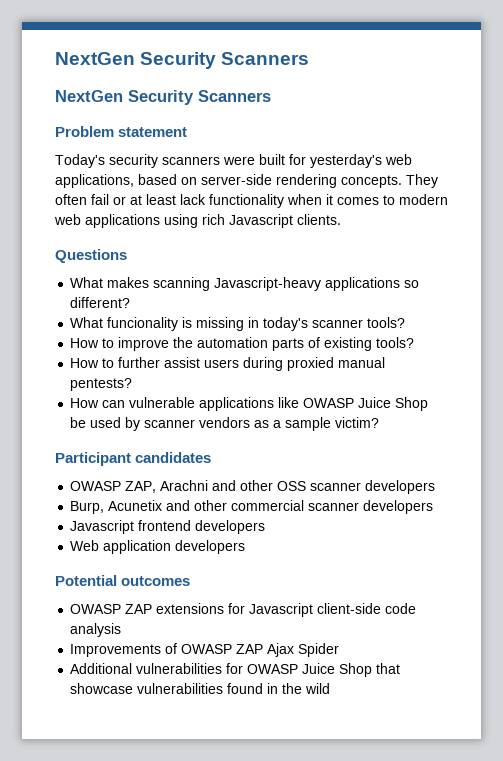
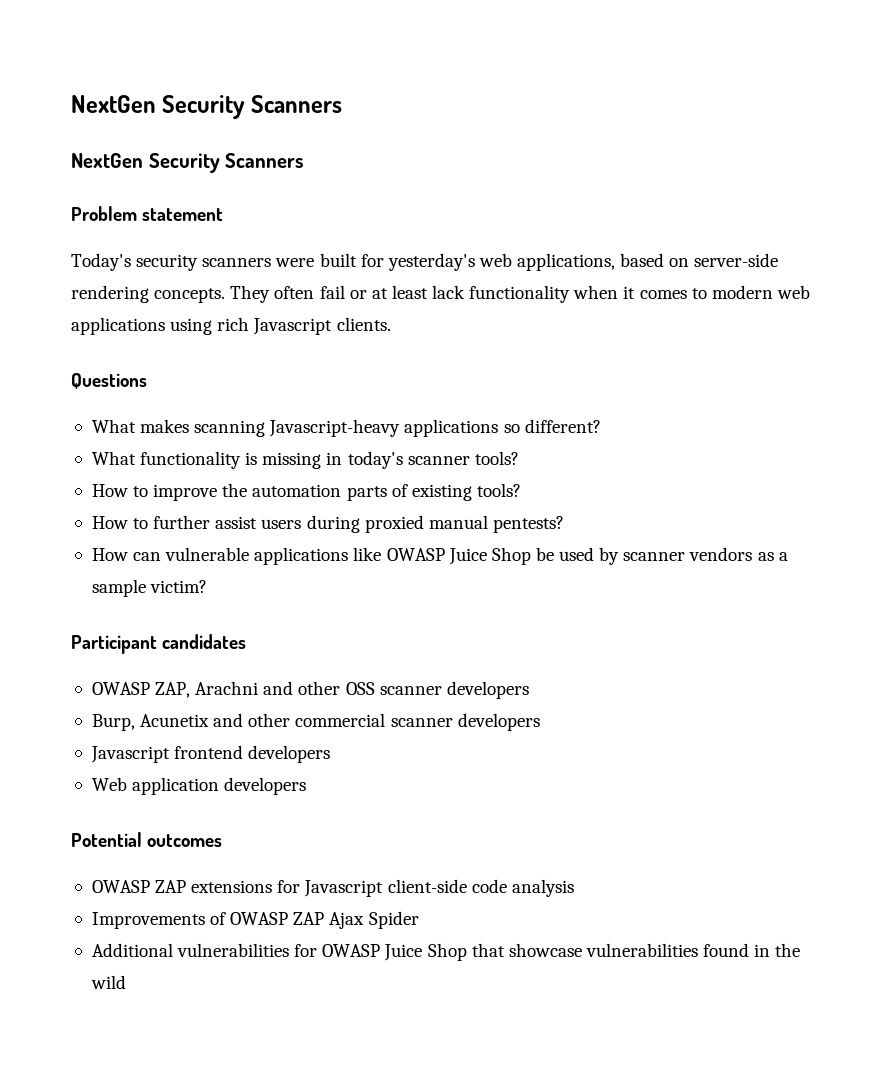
- What funcionality is missing in today's scanner tools?
+ What functionality is missing in today's scanner tools?

